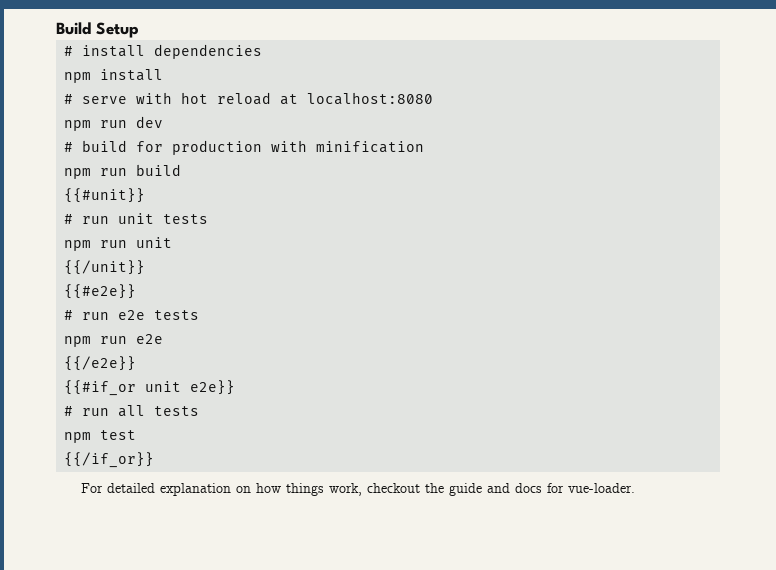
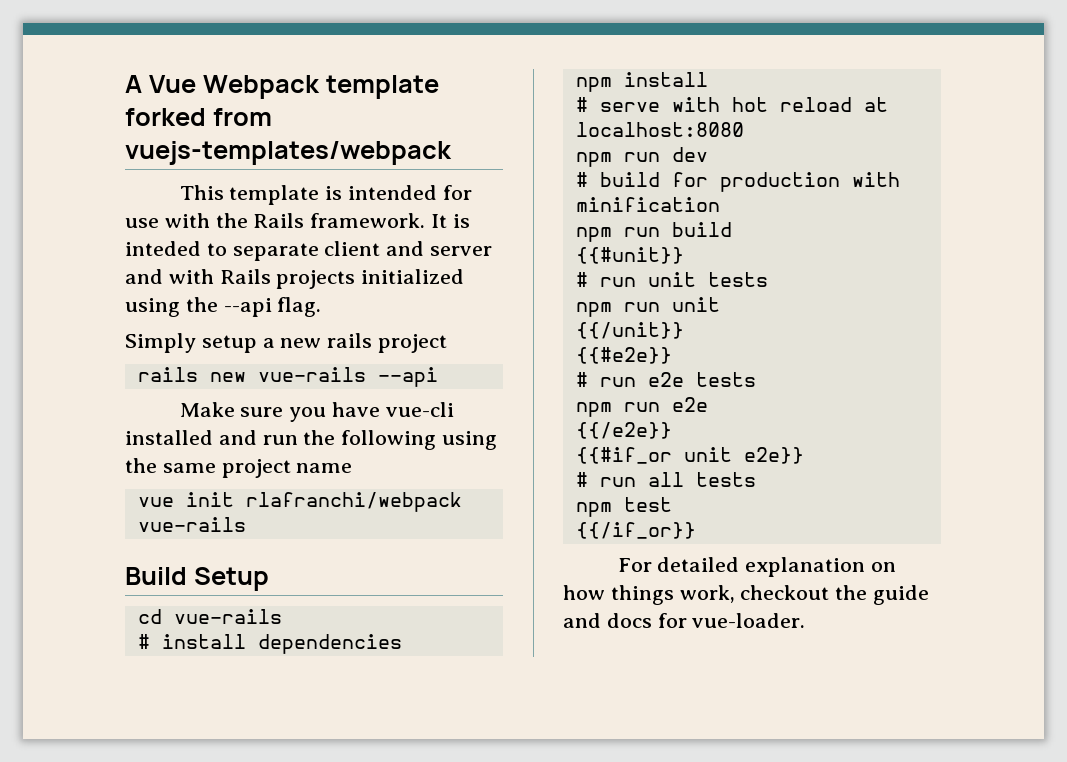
+ A Vue Webpack template forked from vuejs-templates/webpack
+ This template is intended for use with the Rails framework. It is inteded to separate client and server and with Rails projects initialized using the --api flag.
+ Simply setup a new rails project
+ rails new vue-rails --api
+ Make sure you have vue-cli installed and run the following using the same project name
+ vue init rlafranchi/webpack vue-rails
+ cd vue-rails

